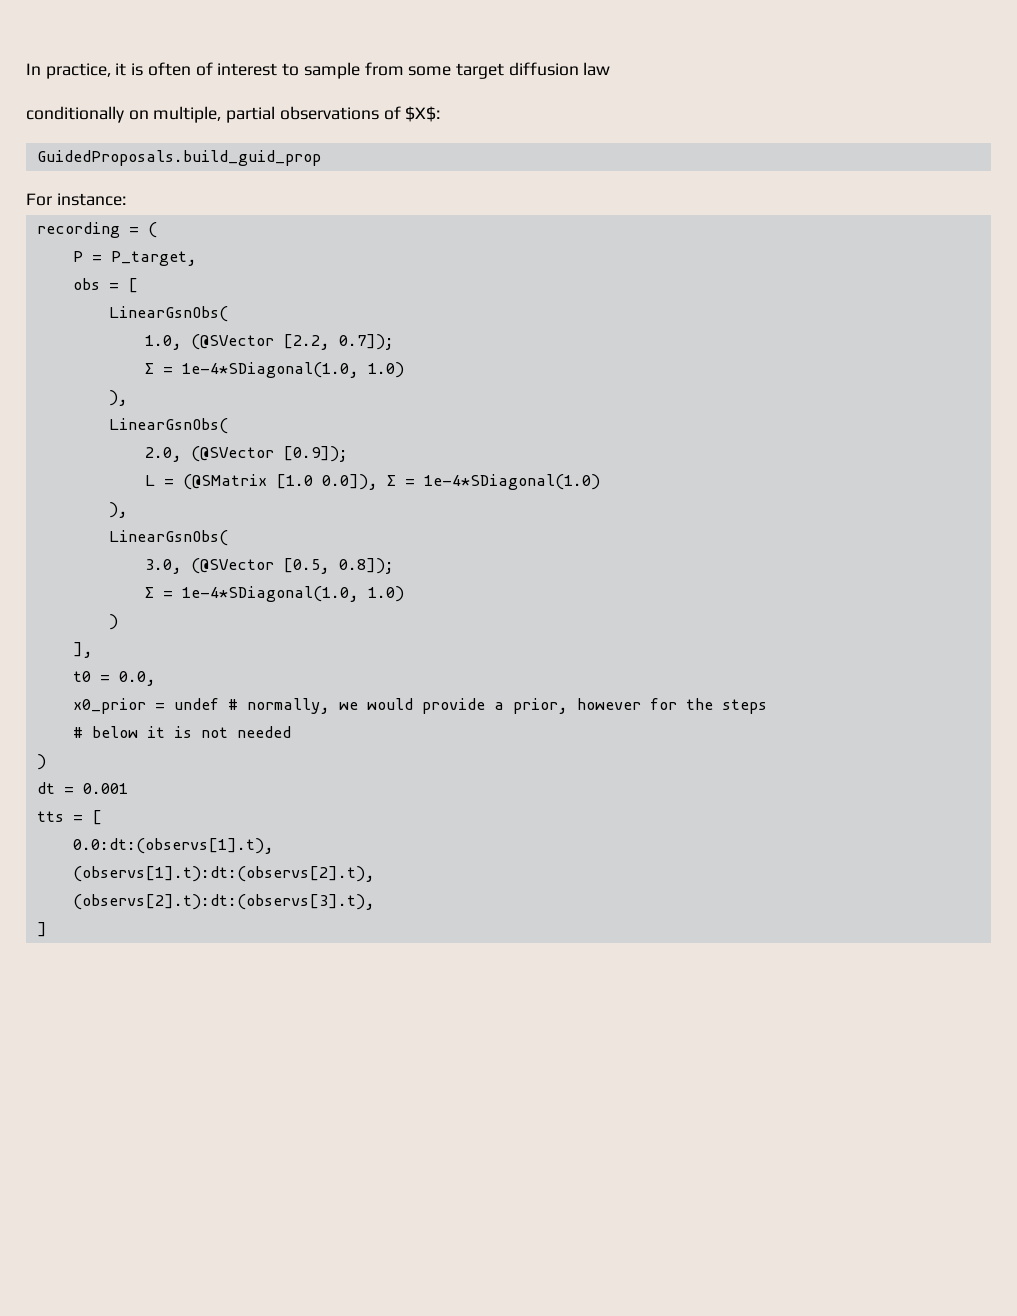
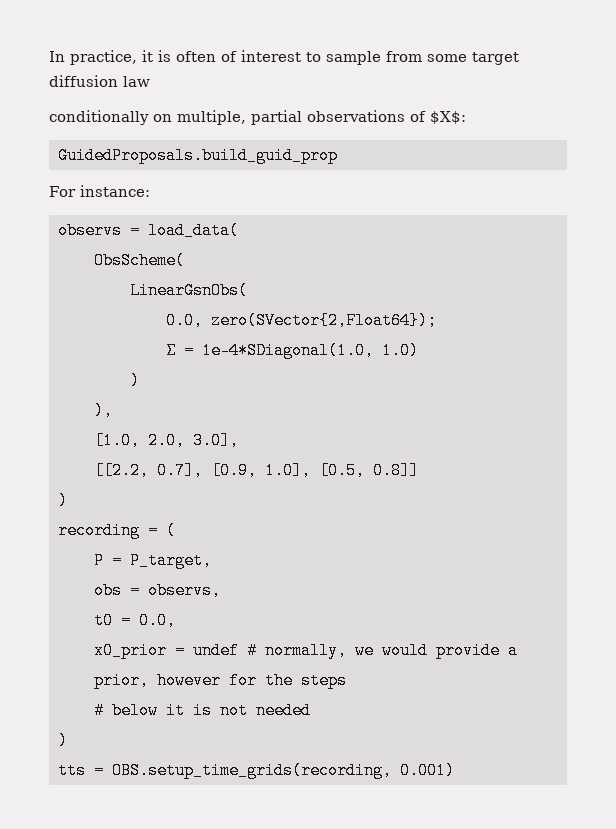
+ observs = load_data(
+ ObsScheme(
+ LinearGsnObs(
+ 0.0, zero(SVector{2,Float64});
+ Σ = 1e-4*SDiagonal(1.0, 1.0)
+ )
+ ),
+ [1.0, 2.0, 3.0],
+ [[2.2, 0.7], [0.9, 1.0], [0.5, 0.8]]
+ )
- obs = [
- LinearGsnObs(
- 1.0, (@SVector [2.2, 0.7]);
- Σ = 1e-4*SDiagonal(1.0, 1.0)
- ),
- LinearGsnObs(
- 2.0, (@SVector [0.9]);
- L = (@SMatrix [1.0 0.0]), Σ = 1e-4*SDiagonal(1.0)
- ),
- LinearGsnObs(
- 3.0, (@SVector [0.5, 0.8]);
- Σ = 1e-4*SDiagonal(1.0, 1.0)
- )
- ],
+ obs = observs,
- dt = 0.001
- tts = [
- 0.0:dt:(observs[1].t),
- (observs[1].t):dt:(observs[2].t),
- (observs[2].t):dt:(observs[3].t),
- ]
+ tts = OBS.setup_time_grids(recording, 0.001)

